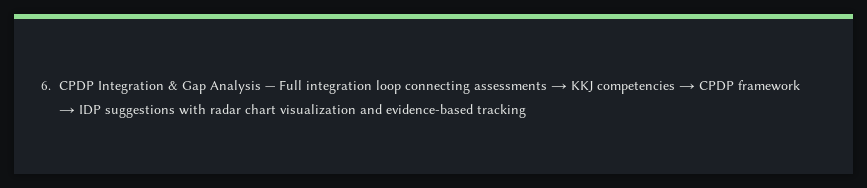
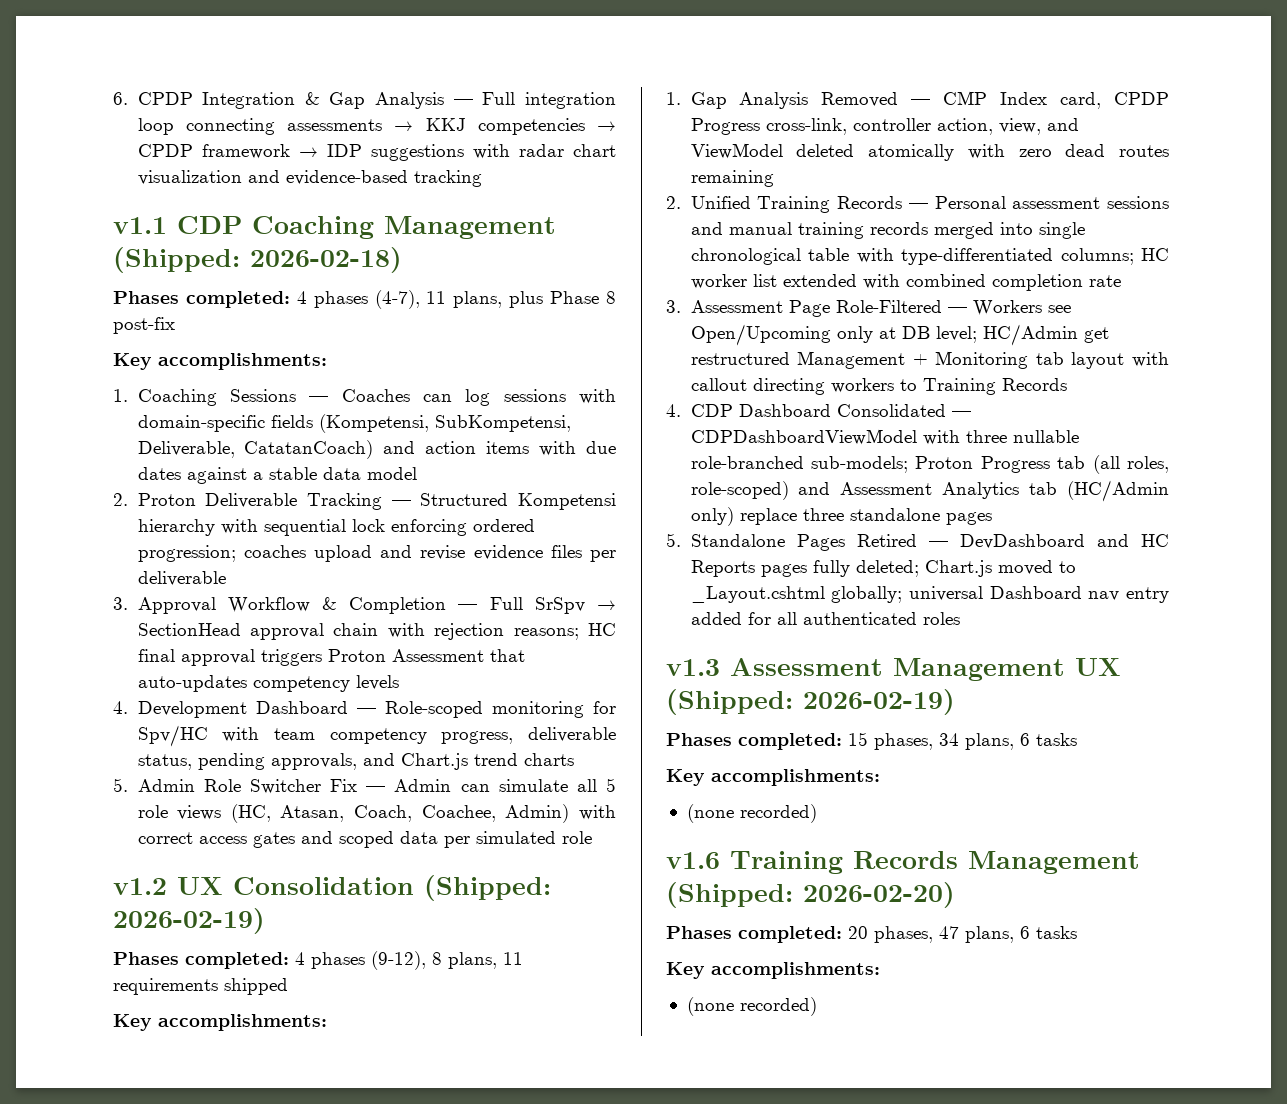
+ v1.1 CDP Coaching Management (Shipped: 2026-02-18)
+ Phases completed: 4 phases (4-7), 11 plans, plus Phase 8 post-fix
+ Key accomplishments:
+ 1. Coaching Sessions — Coaches can log sessions with domain-specific fields (Kompetensi, SubKompetensi, Deliverable, CatatanCoach) and action items with due dates against a stable data model
+ 2. Proton Deliverable Tracking — Structured Kompetensi hierarchy with sequential lock enforcing ordered progression; coaches upload and revise evidence files per deliverable
+ 3. Approval Workflow & Completion — Full SrSpv → SectionHead approval chain with rejection reasons; HC final approval triggers Proton Assessment that auto-updates competency levels
+ 4. Development Dashboard — Role-scoped monitoring for Spv/HC with team competency progress, deliverable status, pending approvals, and Chart.js trend charts
+ 5. Admin Role Switcher Fix — Admin can simulate all 5 role views (HC, Atasan, Coach, Coachee, Admin) with correct access gates and scoped data per simulated role
+ v1.2 UX Consolidation (Shipped: 2026-02-19)
+ Phases completed: 4 phases (9-12), 8 plans, 11 requirements shipped
+ Key accomplishments:
+ 1. Gap Analysis Removed — CMP Index card, CPDP Progress cross-link, controller action, view, and ViewModel deleted atomically with zero dead routes remaining
+ 2. Unified Training Records — Personal assessment sessions and manual training records merged into single chronological table with type-differentiated columns; HC worker list extended with combined completion rate
+ 3. Assessment Page Role-Filtered — Workers see Open/Upcoming only at DB level; HC/Admin get restructured Management + Monitoring tab layout with callout directing workers to Training Records
+ 4. CDP Dashboard Consolidated — CDPDashboardViewModel with three nullable role-branched sub-models; Proton Progress tab (all roles, role-scoped) and Assessment Analytics tab (HC/Admin only) replace three standalone pages
+ 5. Standalone Pages Retired — DevDashboard and HC Reports pages fully deleted; Chart.js moved to _Layout.cshtml globally; universal Dashboard nav entry added for all authenticated roles
+ v1.3 Assessment Management UX (Shipped: 2026-02-19)
+ Phases completed: 15 phases, 34 plans, 6 tasks
+ Key accomplishments:
+ (none recorded)
+ v1.6 Training Records Management (Shipped: 2026-02-20)
+ Phases completed: 20 phases, 47 plans, 6 tasks
+ Key accomplishments:
+ (none recorded)

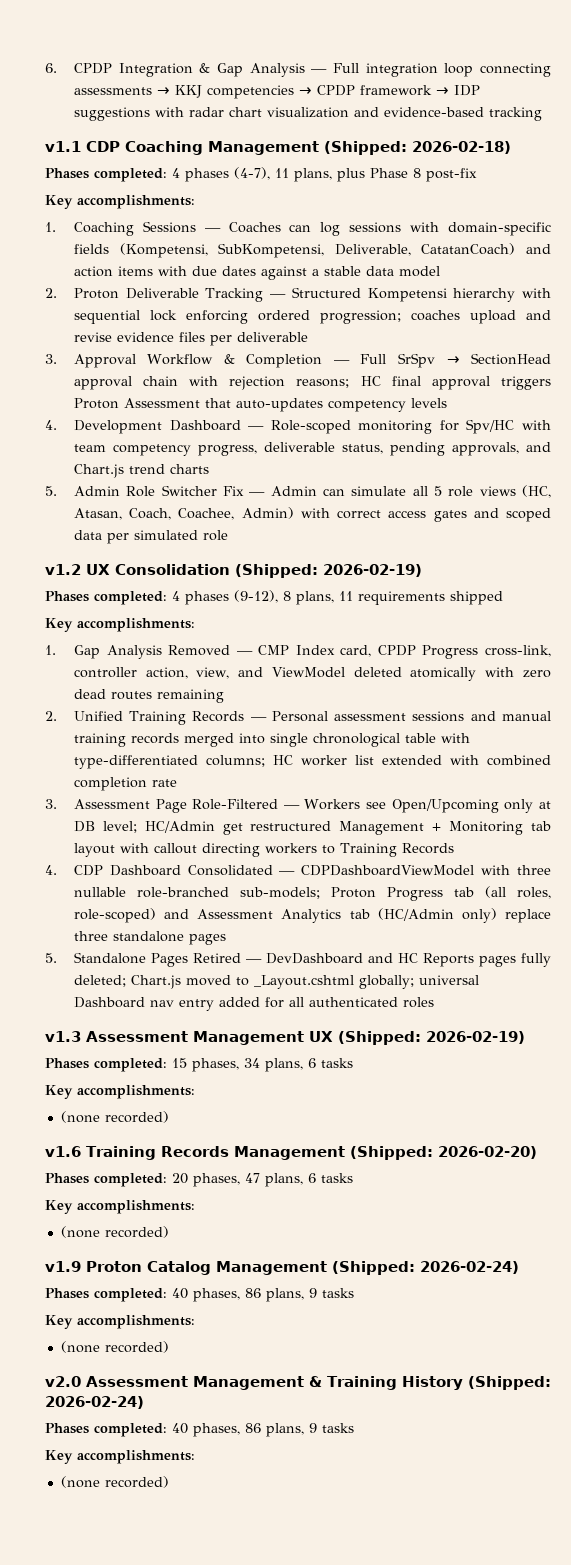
+ v1.9 Proton Catalog Management (Shipped: 2026-02-24)
+ Phases completed: 40 phases, 86 plans, 9 tasks
+ Key accomplishments:
+ (none recorded)
+ v2.0 Assessment Management & Training History (Shipped: 2026-02-24)
+ Phases completed: 40 phases, 86 plans, 9 tasks
+ Key accomplishments:
+ (none recorded)

